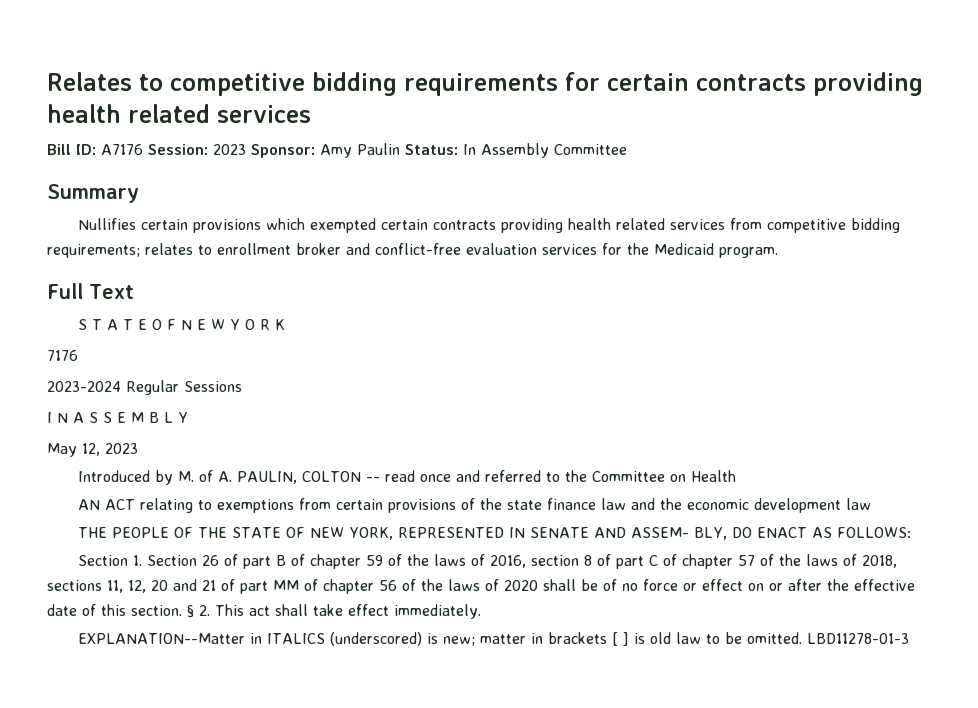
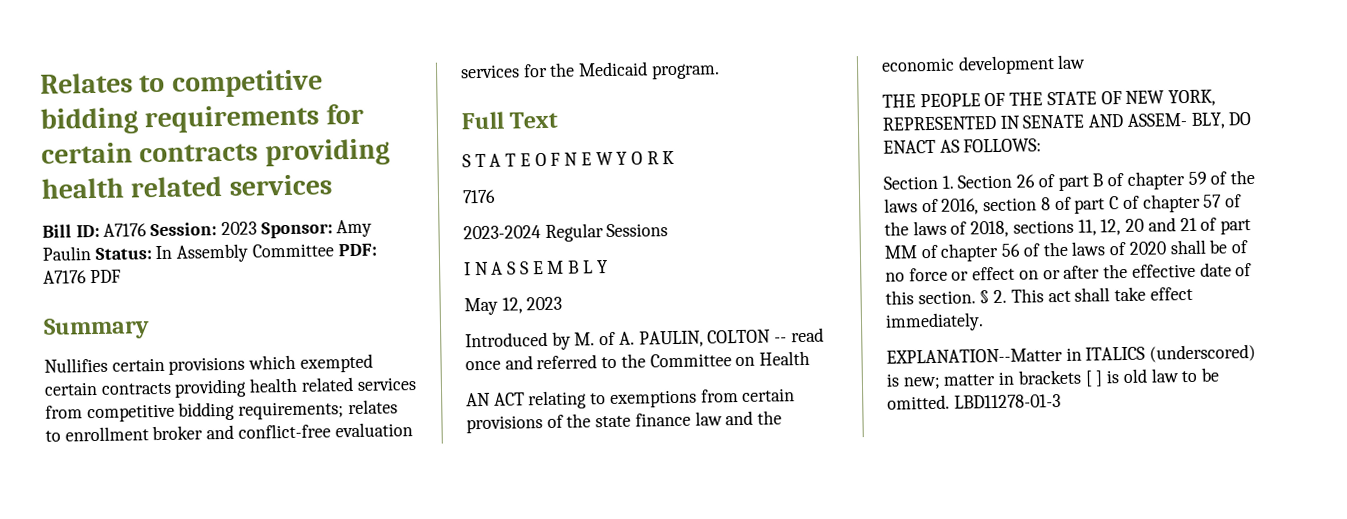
- Bill ID: A7176 Session: 2023 Sponsor: Amy Paulin Status: In Assembly Committee
+ Bill ID: A7176 Session: 2023 Sponsor: Amy Paulin Status: In Assembly Committee PDF: A7176 PDF

